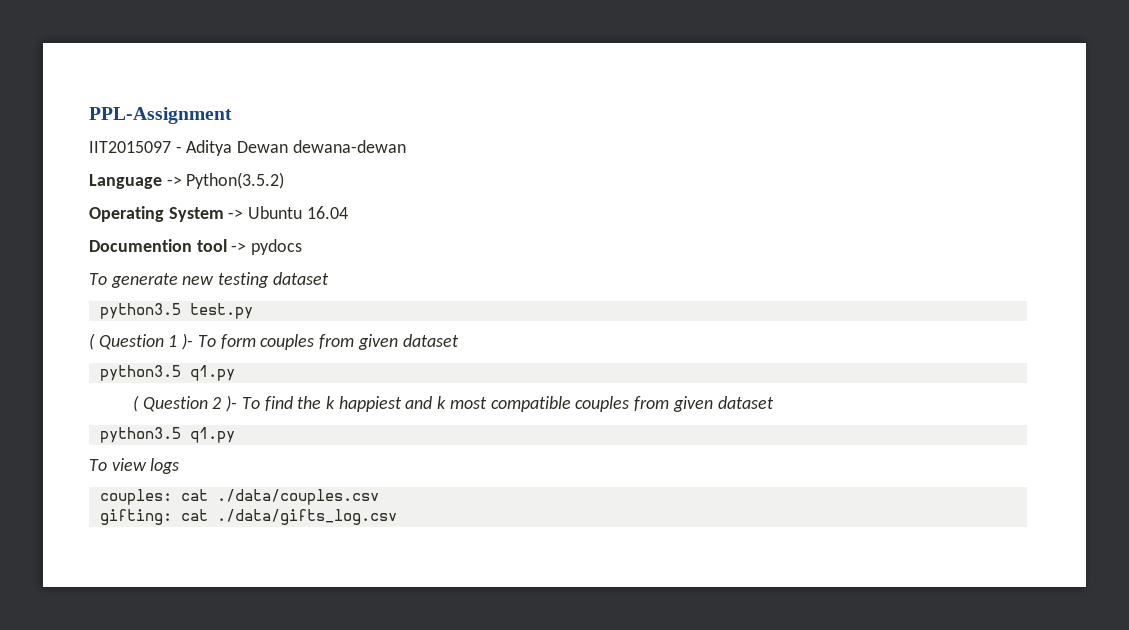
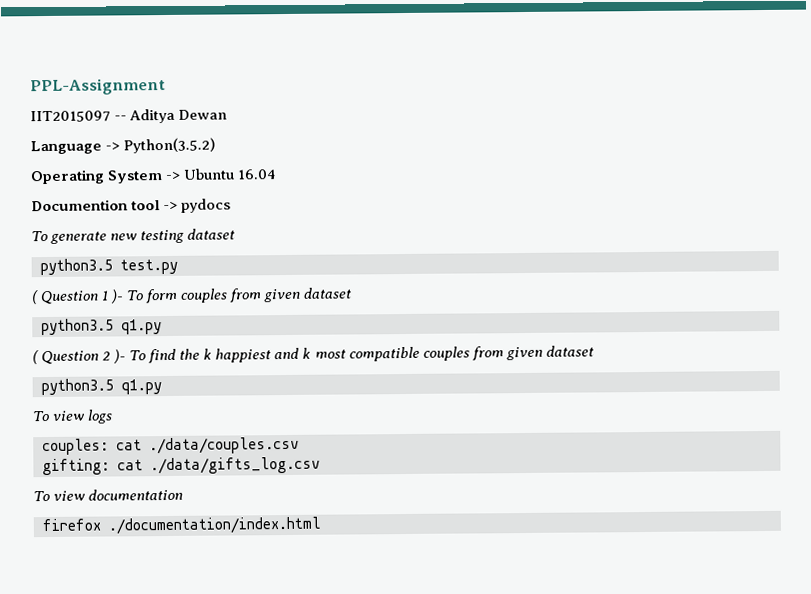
- IIT2015097 - Aditya Dewan dewana-dewan
+ IIT2015097 -- Aditya Dewan
+ To view documentation
+ firefox ./documentation/index.html

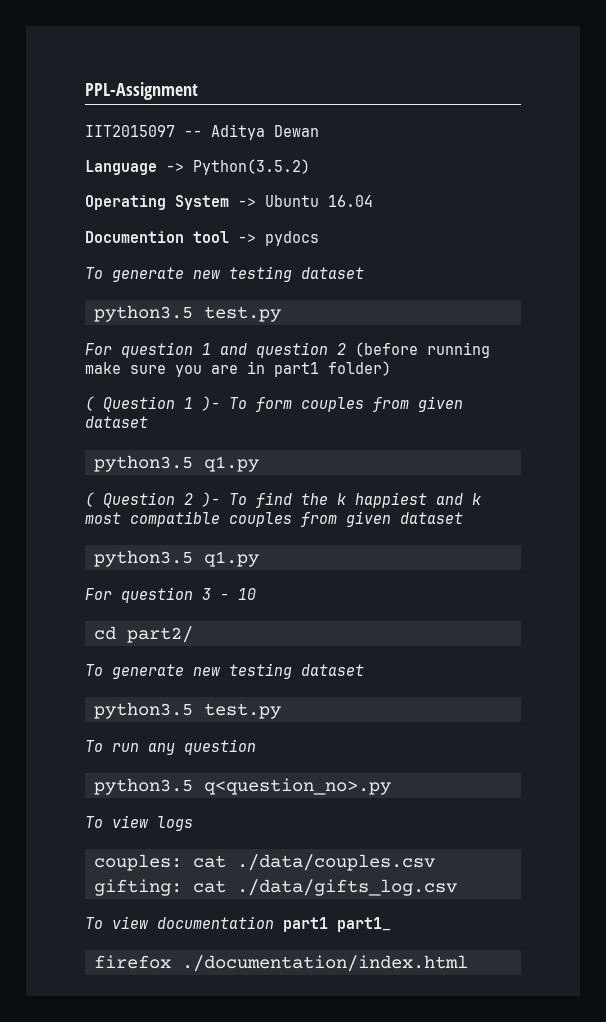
+ For question 1 and question 2 (before running make sure you are in part1 folder)
+ For question 3 - 10
+ cd part2/
+ To generate new testing dataset
+ python3.5 test.py
+ To run any question
+ python3.5 q<question_no>.py
- To view documentation
+ To view documentation part1 part1_

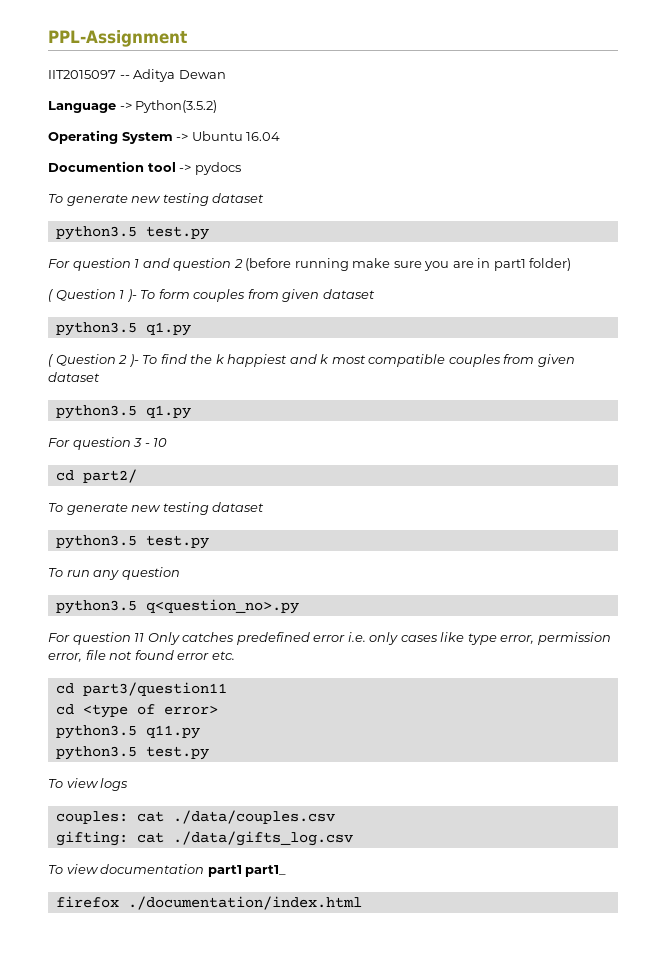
+ For question 11 Only catches predefined error i.e. only cases like type error, permission error, file not found error etc.
+ cd part3/question11
+ cd <type of error>
+ python3.5 q11.py
+ python3.5 test.py

